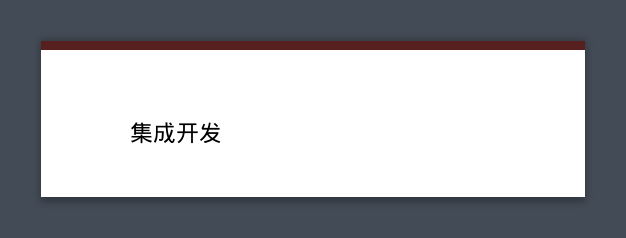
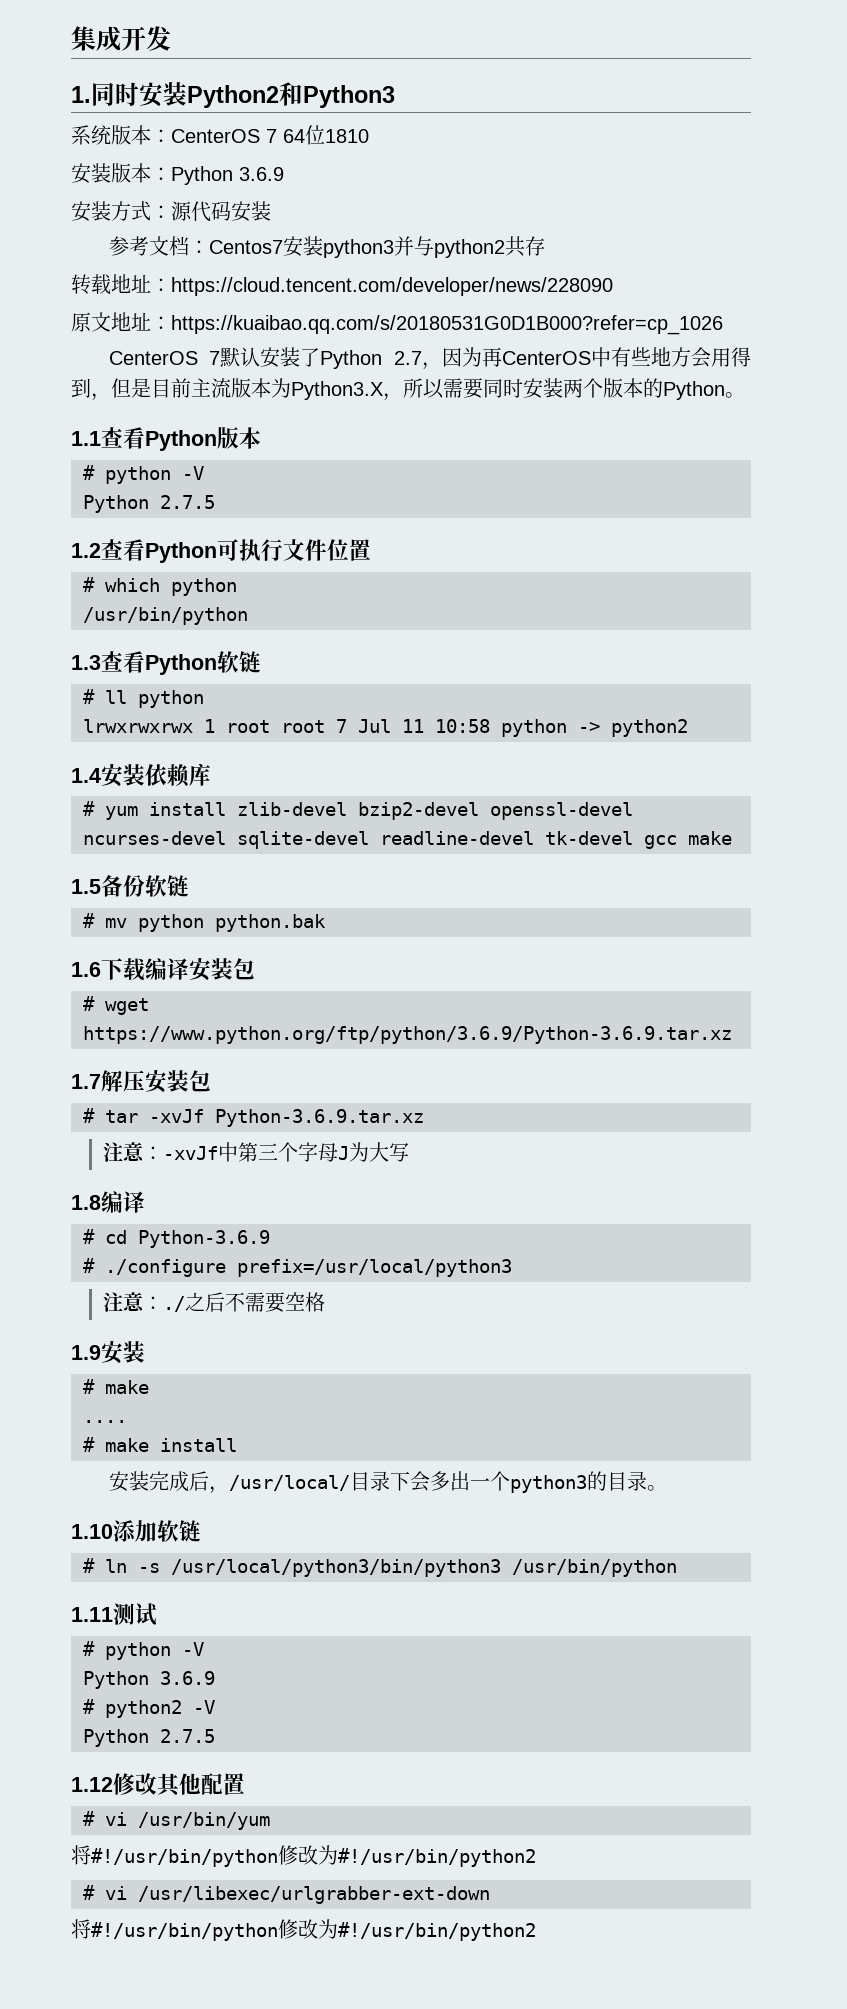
+ 1.同时安装Python2和Python3
+ 系统版本：CenterOS 7 64位1810
+ 安装版本：Python 3.6.9
+ 安装方式：源代码安装
+ 参考文档：Centos7安装python3并与python2共存
+ 转载地址：https://cloud.tencent.com/developer/news/228090
+ 原文地址：https://kuaibao.qq.com/s/20180531G0D1B000?refer=cp_1026
+ CenterOS 7默认安装了Python 2.7，因为再CenterOS中有些地方会用得到，但是目前主流版本为Python3.X，所以需要同时安装两个版本的Python。
+ 1.1查看Python版本
+ # python -V
+ Python 2.7.5
+ 1.2查看Python可执行文件位置
+ # which python
+ /usr/bin/python
+ 1.3查看Python软链
+ # ll python
+ lrwxrwxrwx 1 root root 7 Jul 11 10:58 python -> python2
+ 1.4安装依赖库
+ # yum install zlib-devel bzip2-devel openssl-devel ncurses-devel sqlite-devel readline-devel tk-devel gcc make
+ 1.5备份软链
+ # mv python python.bak
+ 1.6下载编译安装包
+ # wget https://www.python.org/ftp/python/3.6.9/Python-3.6.9.tar.xz
+ 1.7解压安装包
+ # tar -xvJf Python-3.6.9.tar.xz
+ 注意：-xvJf中第三个字母J为大写
+ 1.8编译
+ # cd Python-3.6.9
+ # ./configure prefix=/usr/local/python3
+ 注意：./之后不需要空格
+ 1.9安装
+ # make
+ ....
+ # make install
+ 安装完成后，/usr/local/目录下会多出一个python3的目录。
+ 1.10添加软链
+ # ln -s /usr/local/python3/bin/python3 /usr/bin/python
+ 1.11测试
+ # python -V
+ Python 3.6.9
+ # python2 -V
+ Python 2.7.5
+ 1.12修改其他配置
+ # vi /usr/bin/yum
+ 将#!/usr/bin/python修改为#!/usr/bin/python2
+ # vi /usr/libexec/urlgrabber-ext-down
+ 将#!/usr/bin/python修改为#!/usr/bin/python2

